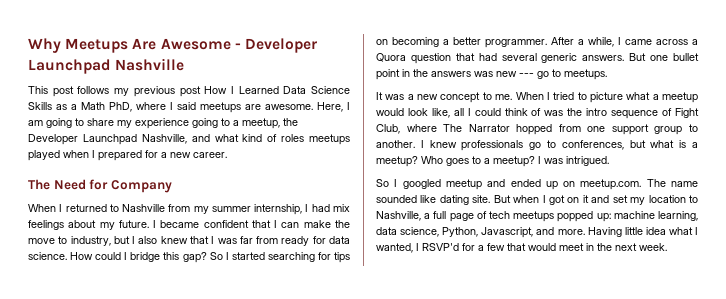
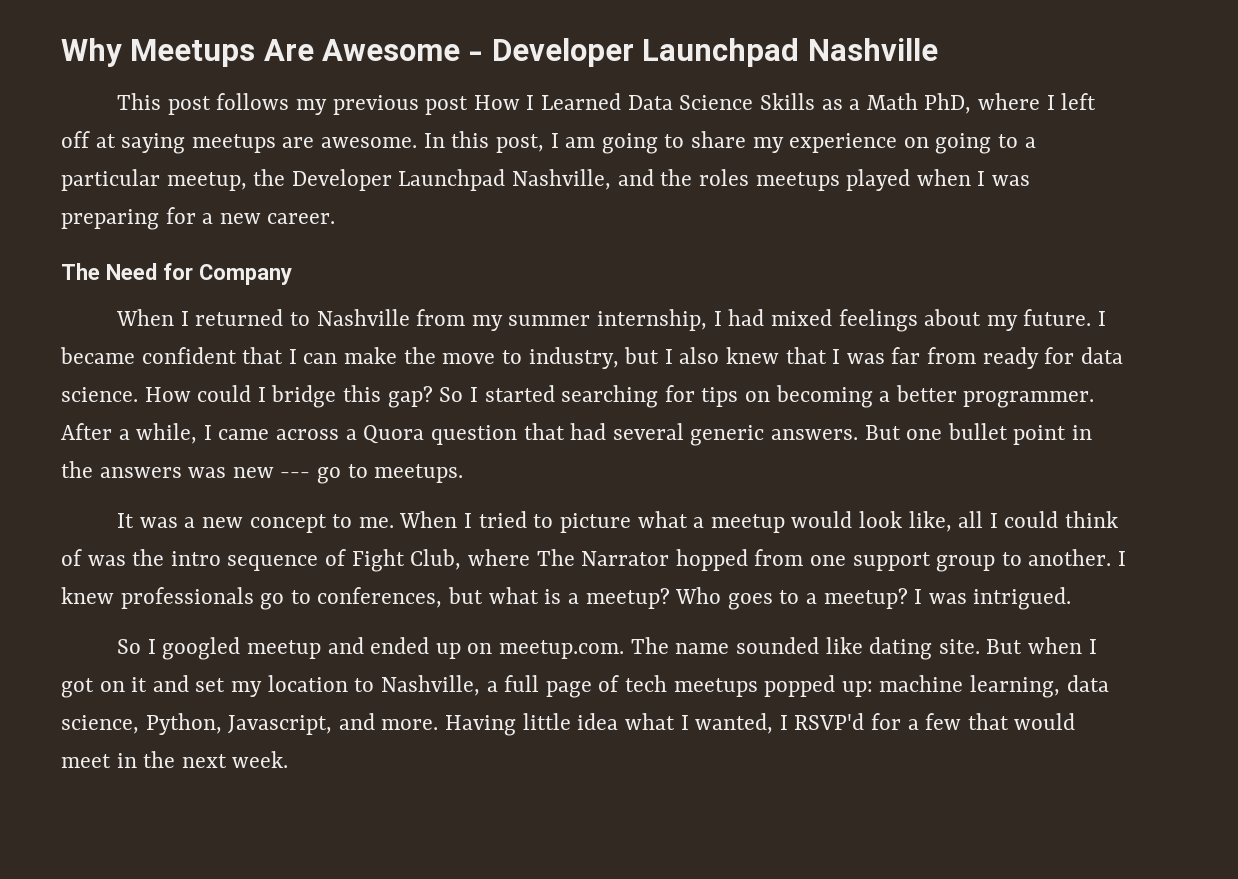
- This post follows my previous post How I Learned Data Science Skills as a Math PhD, where I said meetups are awesome. Here, I am going to share my experience going to a meetup, the Developer Launchpad Nashville, and what kind of roles meetups played when I prepared for a new career.
+ This post follows my previous post How I Learned Data Science Skills as a Math PhD, where I left off at saying meetups are awesome. In this post, I am going to share my experience on going to a particular meetup, the Developer Launchpad Nashville, and the roles meetups played when I was preparing for a new career.
- When I returned to Nashville from my summer internship, I had mix feelings about my future.
+ When I returned to Nashville from my summer internship, I had mixed feelings about my future.

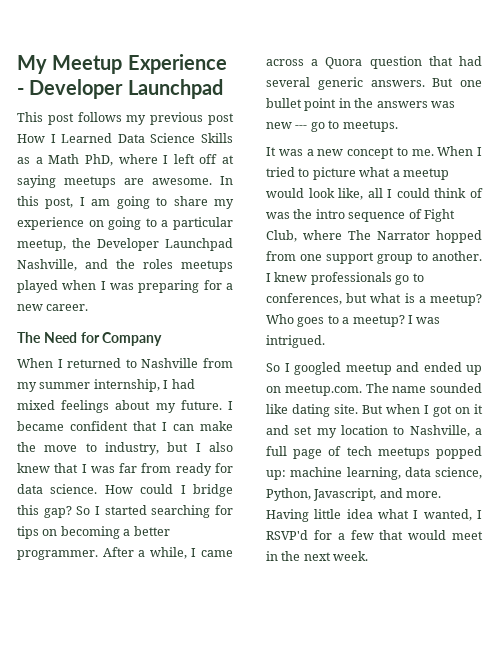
- Why Meetups Are Awesome - Developer Launchpad Nashville
+ My Meetup Experience - Developer Launchpad

